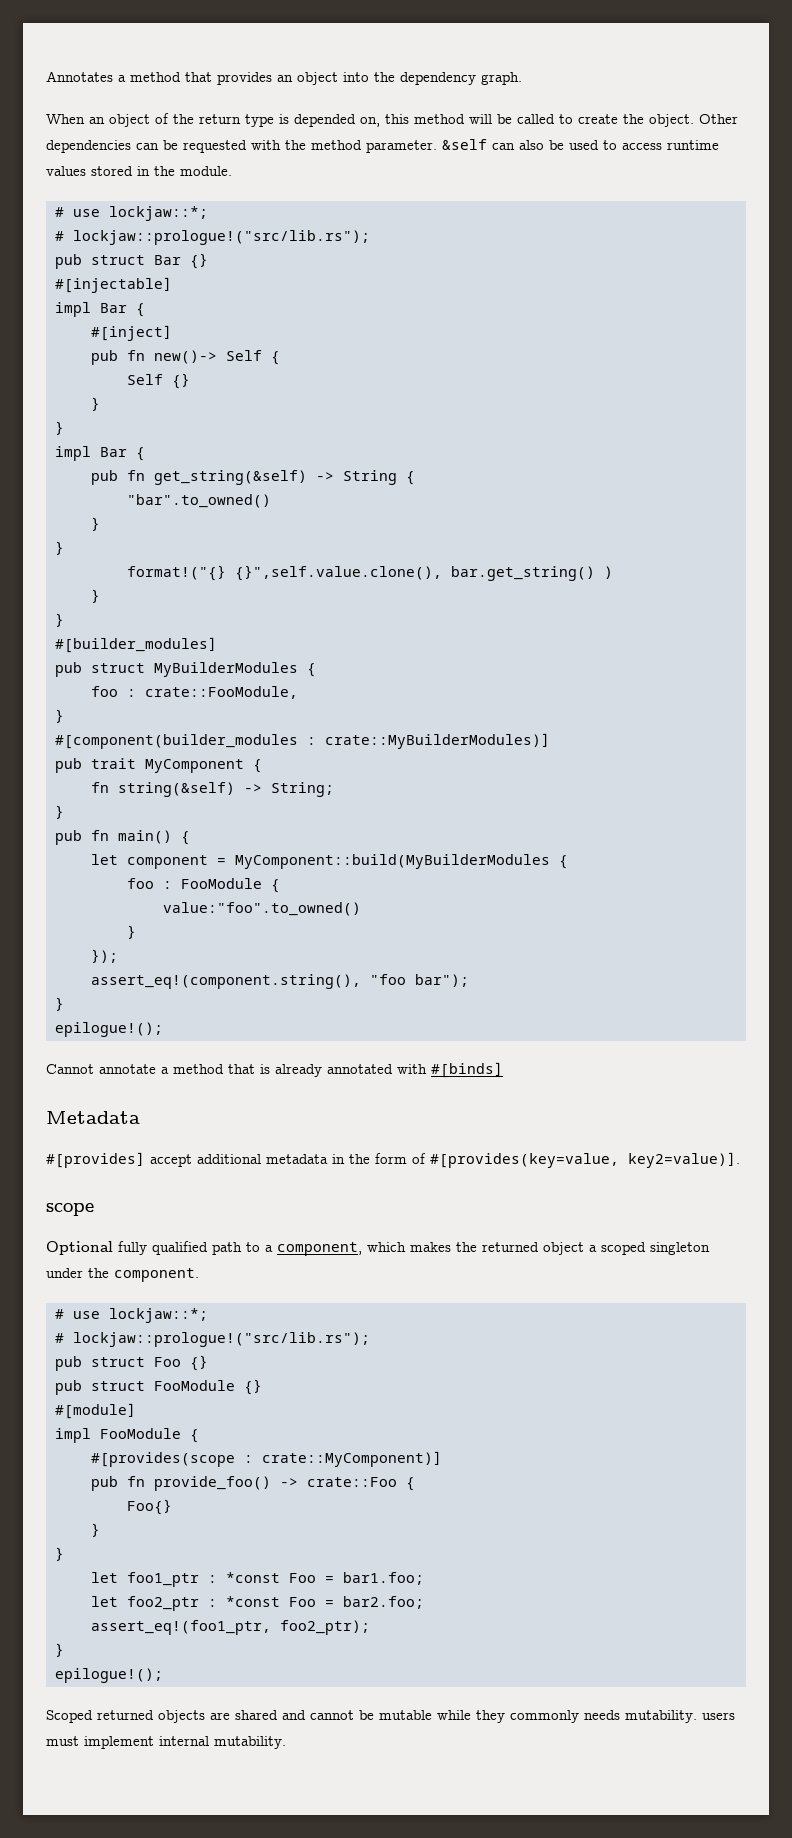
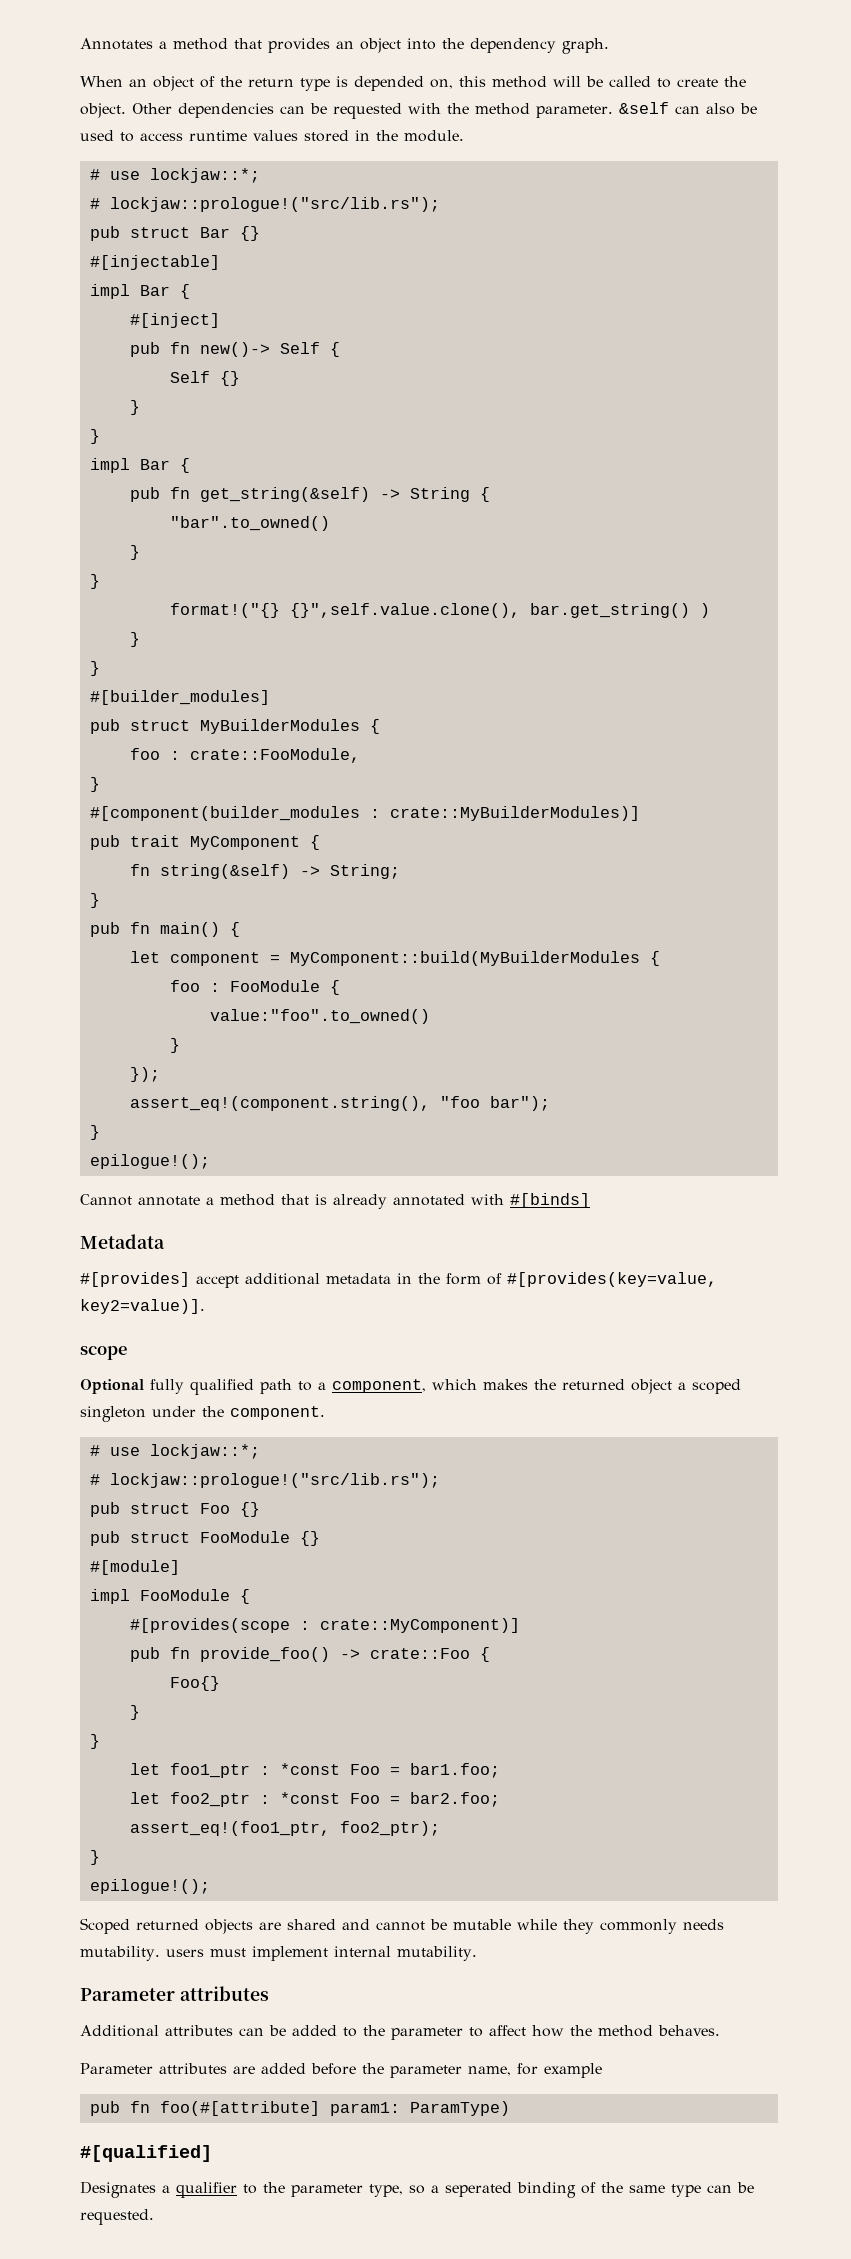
  Scoped returned objects are shared and cannot be mutable while they commonly needs mutability. users must implement internal mutability.
+ Parameter attributes
+ Additional attributes can be added to the parameter to affect how the method behaves.
+ Parameter attributes are added before the parameter name, for example
+ pub fn foo(#[attribute] param1: ParamType)
+ #[qualified]
+ Designates a qualifier to the parameter type, so a seperated binding of the same type can be requested.

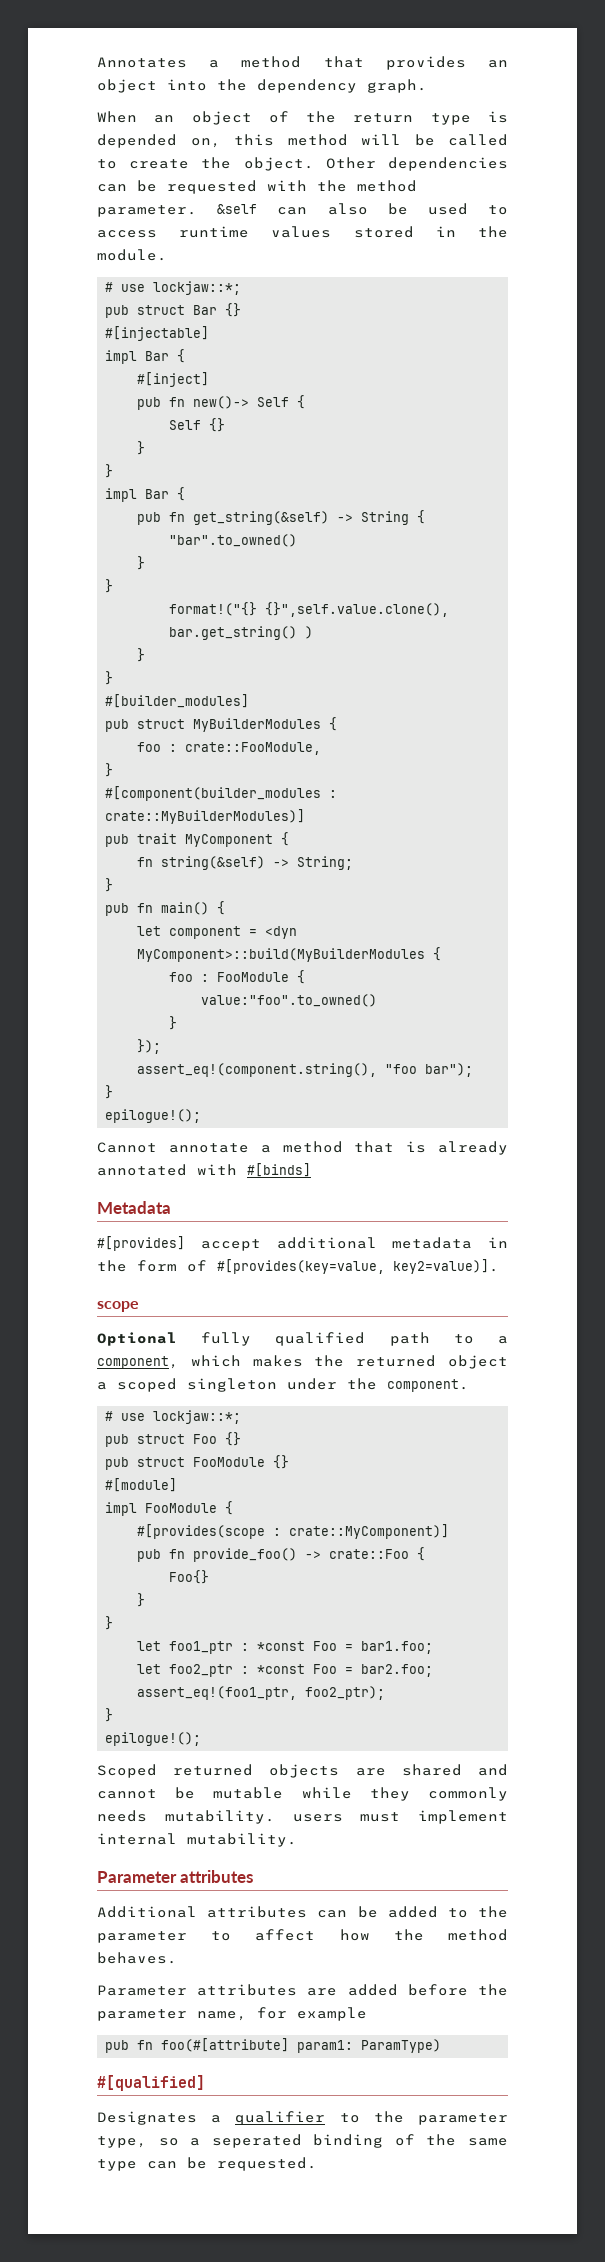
  &self can also be used to access runtime values stored in the module.
  # use lockjaw::*;
- # lockjaw::prologue!("src/lib.rs");
- let component = MyComponent::build(MyBuilderModules {
+ let component = <dyn MyComponent>::build(MyBuilderModules {
  Optional fully qualified path to a component, which makes the returned object a scoped singleton under the component.
  # use lockjaw::*;
- # lockjaw::prologue!("src/lib.rs");

